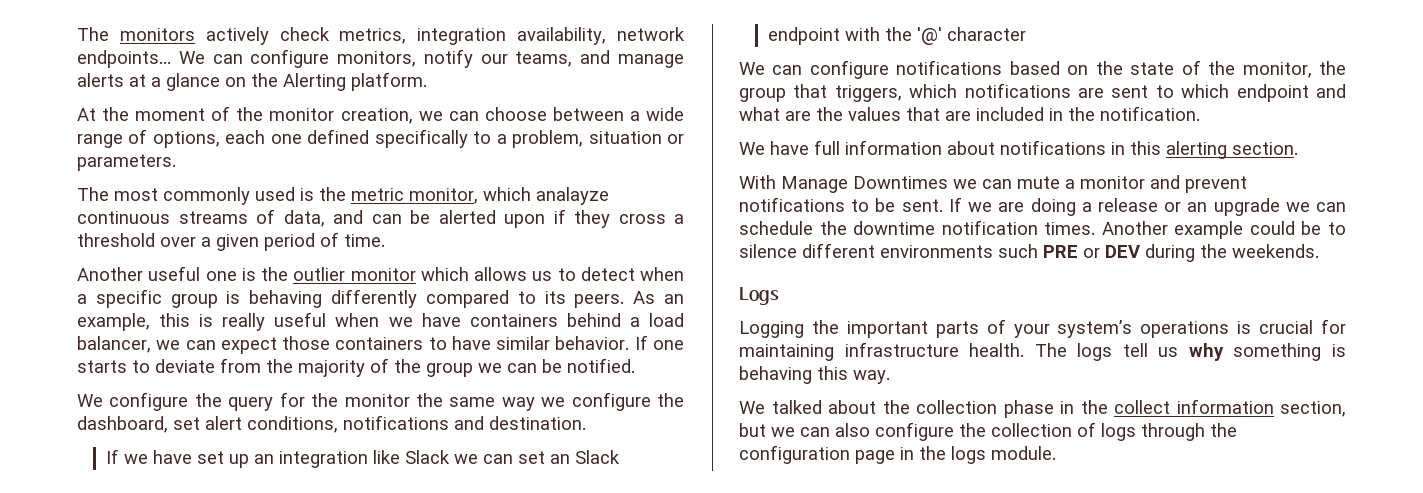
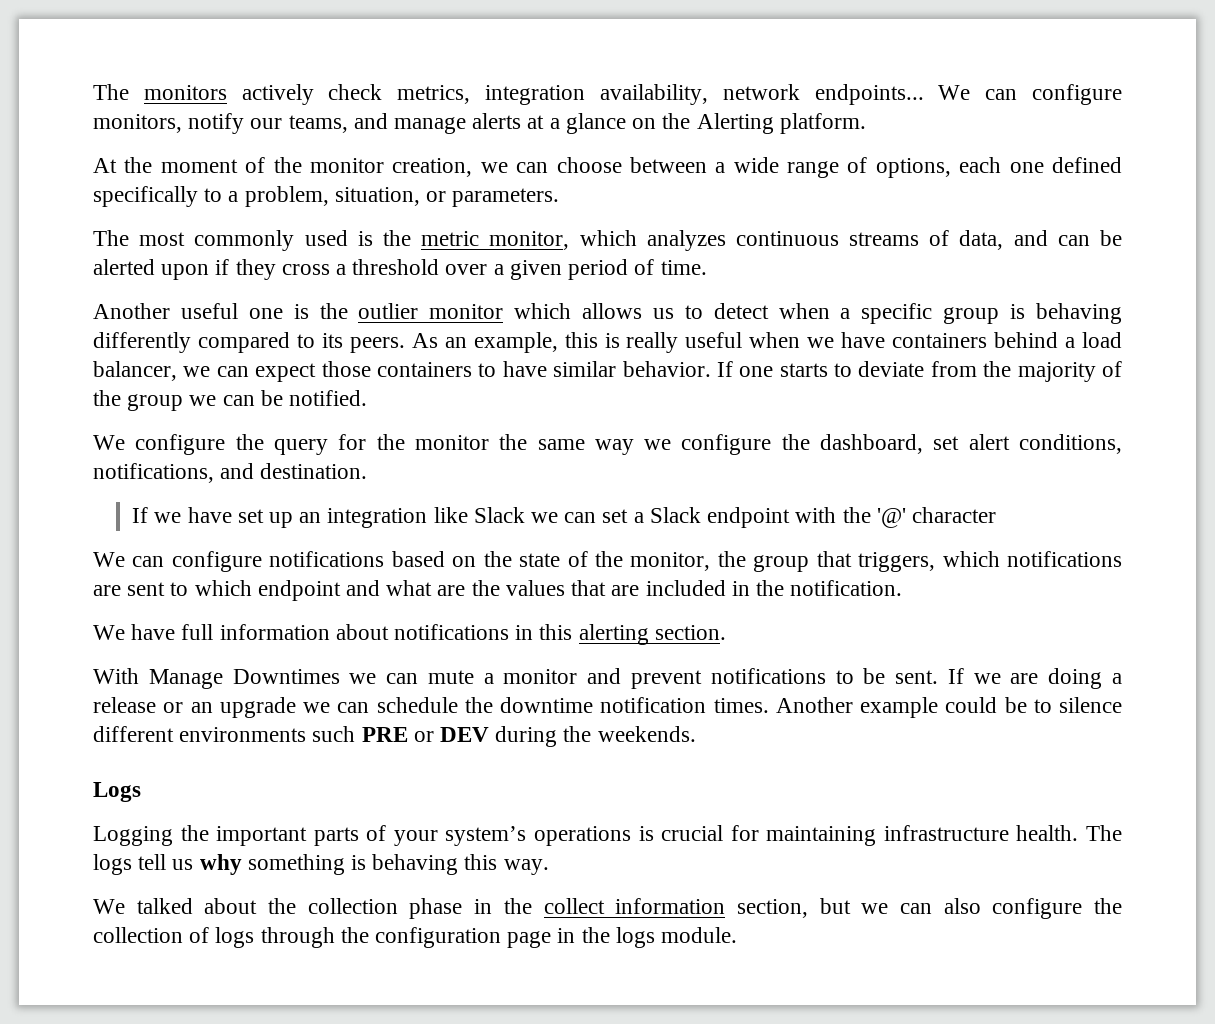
- At the moment of the monitor creation, we can choose between a wide range of options, each one defined specifically to a problem, situation or parameters.
+ At the moment of the monitor creation, we can choose between a wide range of options, each one defined specifically to a problem, situation, or parameters.
- The most commonly used is the metric monitor, which analayze continuous streams of data, and can be alerted upon if they cross a threshold over a given period of time.
+ The most commonly used is the metric monitor, which analyzes continuous streams of data, and can be alerted upon if they cross a threshold over a given period of time.
- We configure the query for the monitor the same way we configure the dashboard, set alert conditions, notifications and destination.
+ We configure the query for the monitor the same way we configure the dashboard, set alert conditions, notifications, and destination.
- If we have set up an integration like Slack we can set an Slack endpoint with the '@' character
+ If we have set up an integration like Slack we can set a Slack endpoint with the '@' character

